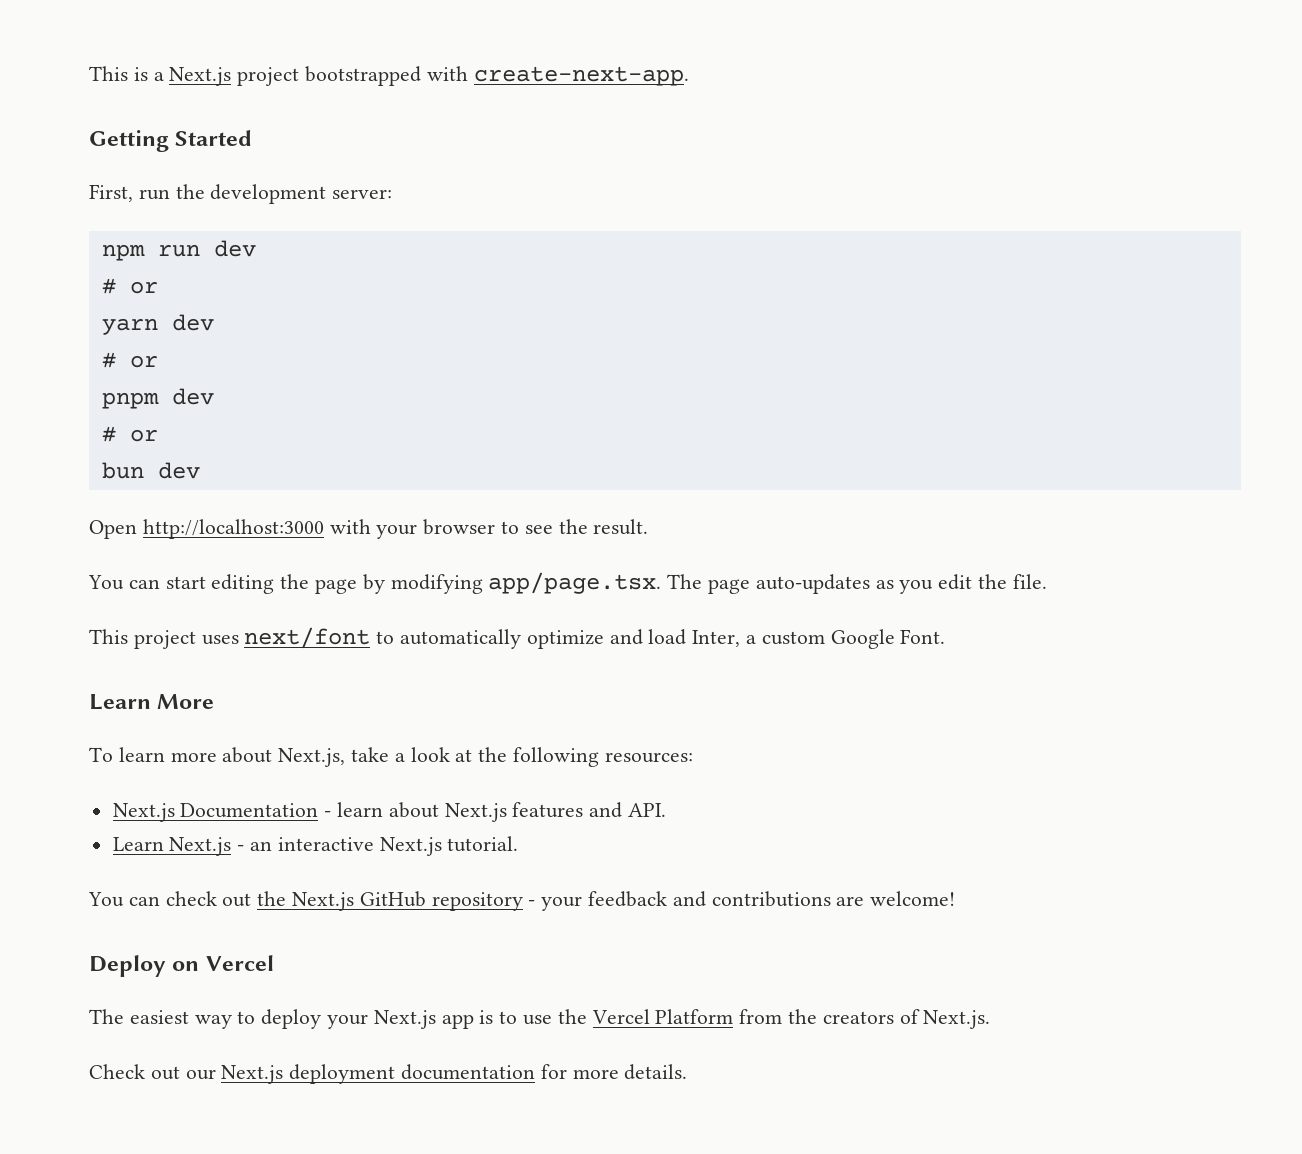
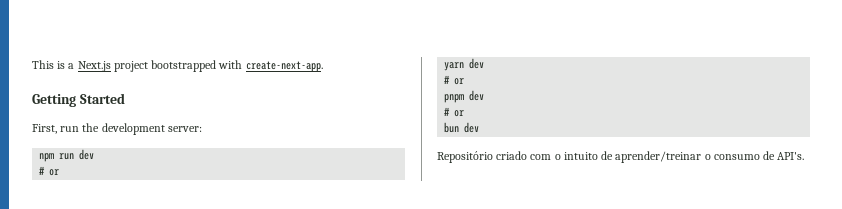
- Open http://localhost:3000 with your browser to see the result.
- You can start editing the page by modifying app/page.tsx. The page auto-updates as you edit the file.
- This project uses next/font to automatically optimize and load Inter, a custom Google Font.
- Learn More
- To learn more about Next.js, take a look at the following resources:
- Next.js Documentation - learn about Next.js features and API.
- Learn Next.js - an interactive Next.js tutorial.
- You can check out the Next.js GitHub repository - your feedback and contributions are welcome!
- Deploy on Vercel
- The easiest way to deploy your Next.js app is to use the Vercel Platform from the creators of Next.js.
- Check out our Next.js deployment documentation for more details.
+ Repositório criado com o intuito de aprender/treinar o consumo de API's.

